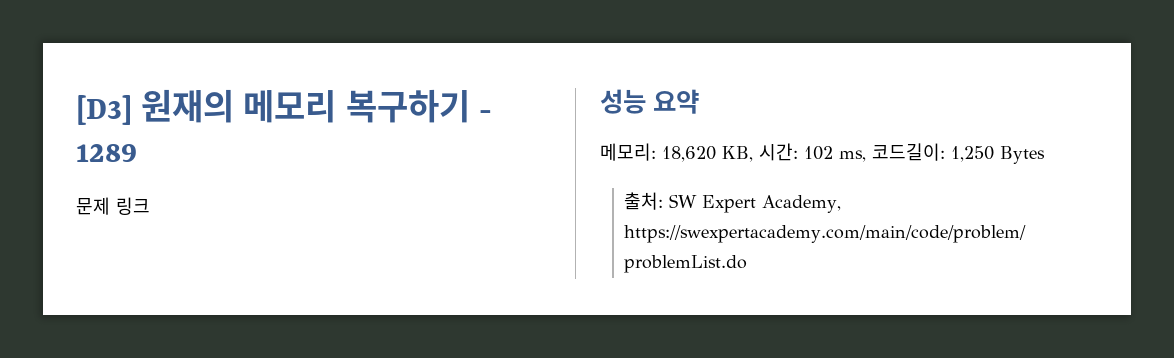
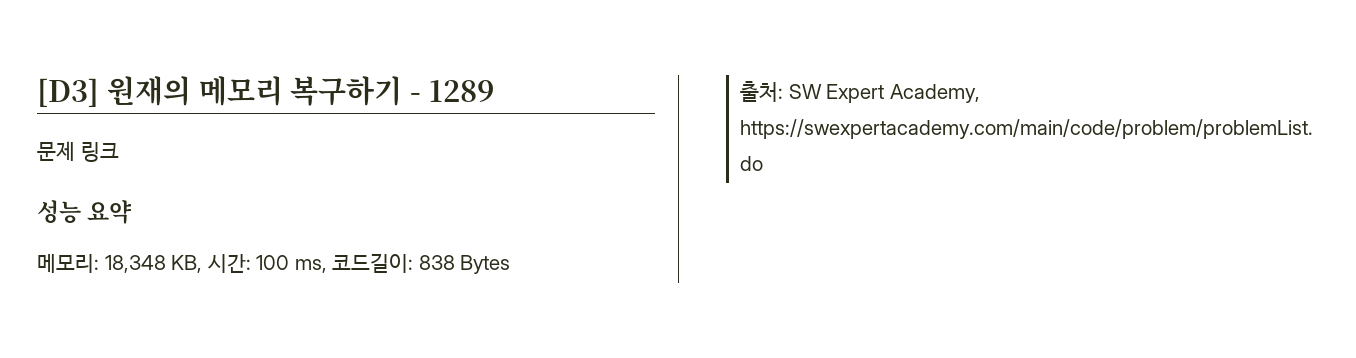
- 메모리: 18,620 KB, 시간: 102 ms, 코드길이: 1,250 Bytes
+ 메모리: 18,348 KB, 시간: 100 ms, 코드길이: 838 Bytes

